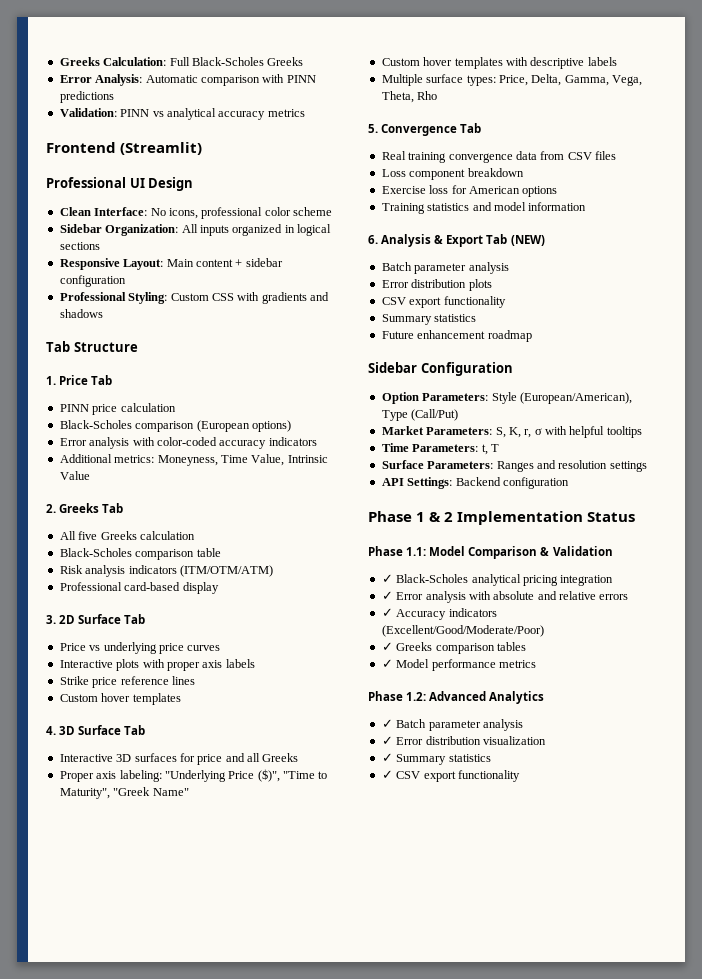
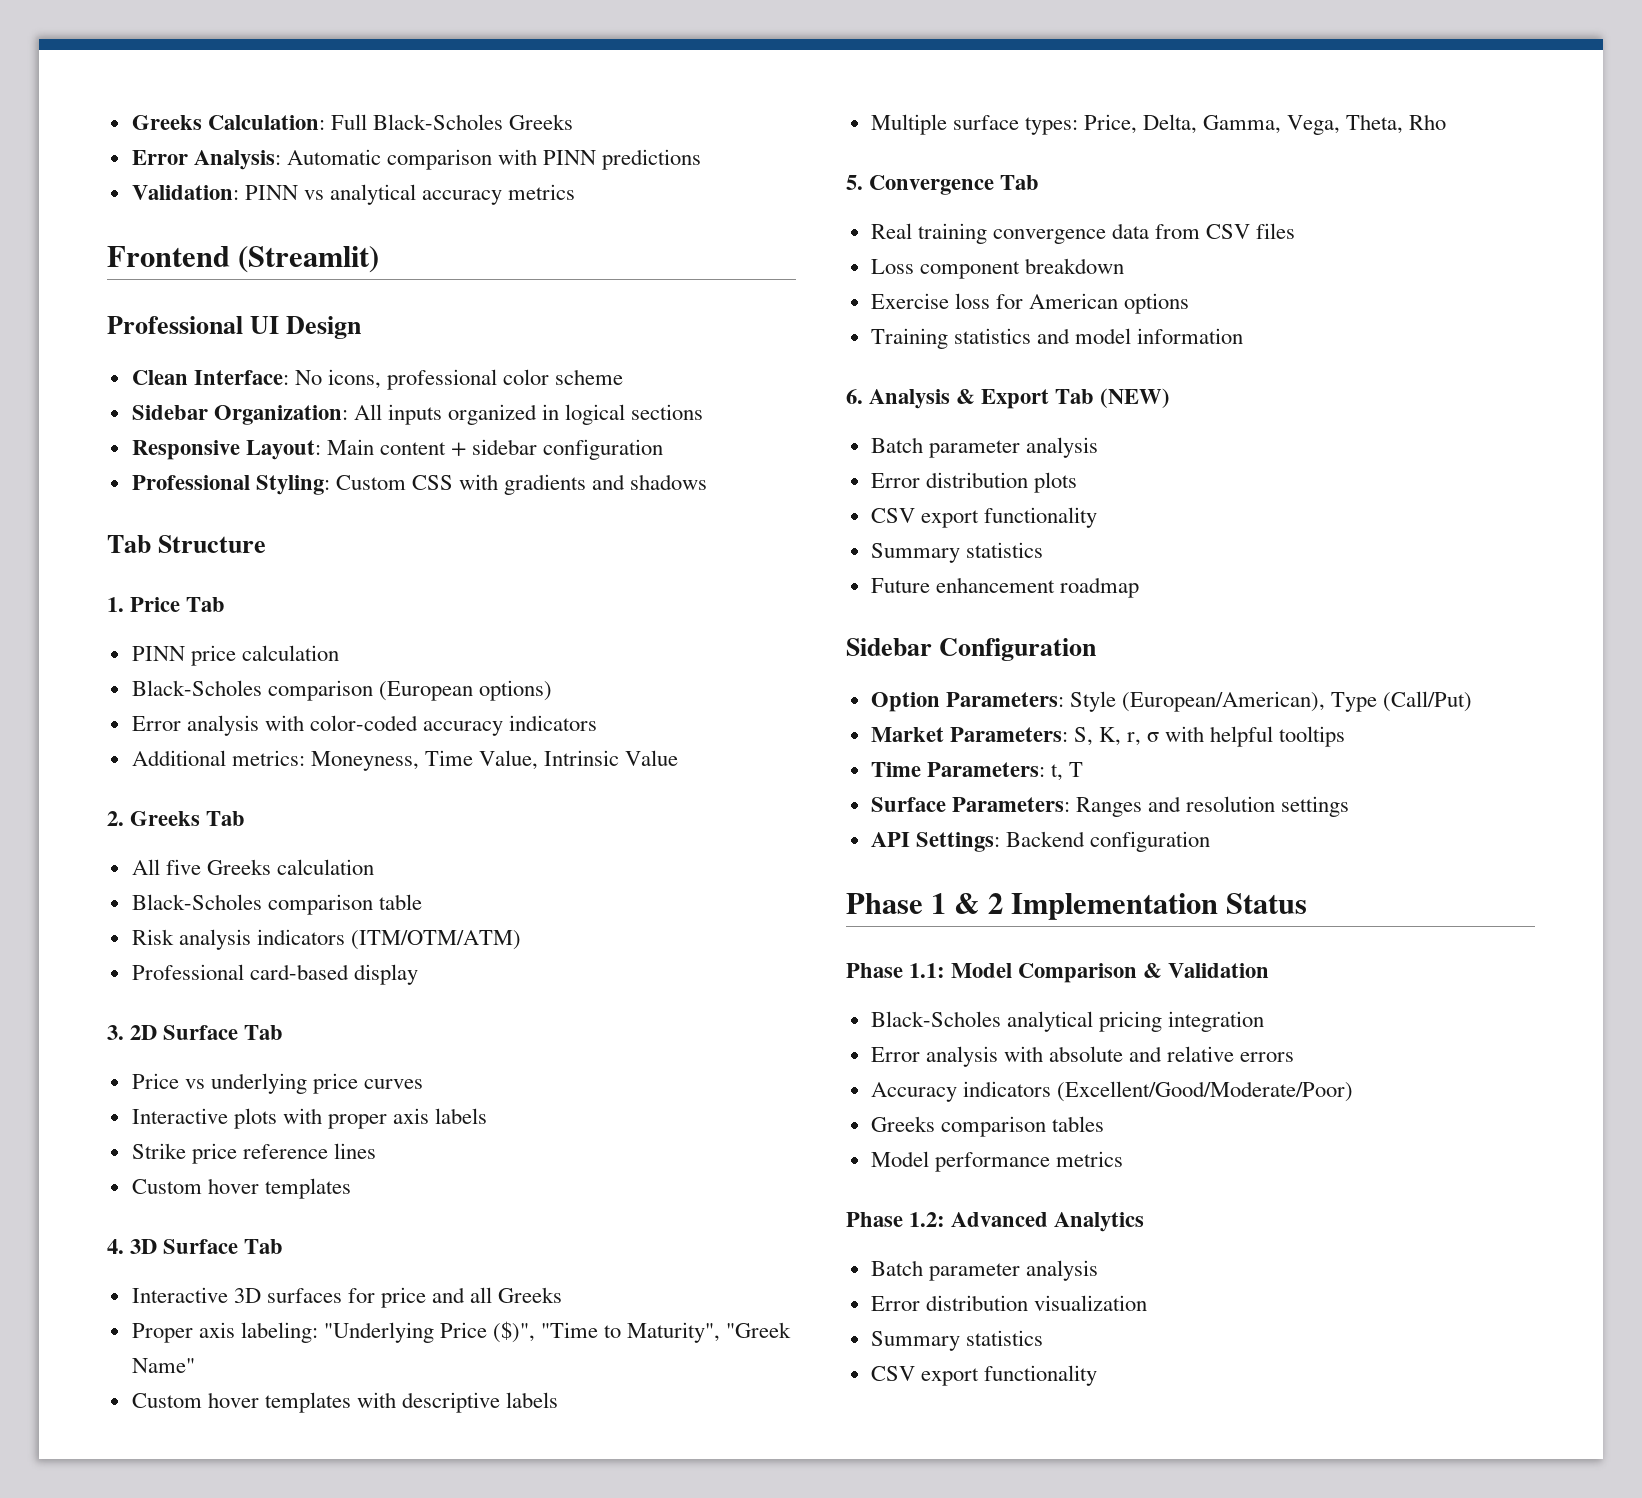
- ✓ Black-Scholes analytical pricing integration
+ Black-Scholes analytical pricing integration
- ✓ Error analysis with absolute and relative errors
+ Error analysis with absolute and relative errors
- ✓ Accuracy indicators (Excellent/Good/Moderate/Poor)
+ Accuracy indicators (Excellent/Good/Moderate/Poor)
- ✓ Greeks comparison tables
+ Greeks comparison tables
- ✓ Model performance metrics
+ Model performance metrics
  Phase 1.2: Advanced Analytics
- ✓ Batch parameter analysis
- ✓ Error distribution visualization
- ✓ Summary statistics
- ✓ CSV export functionality
+ Batch parameter analysis
+ Error distribution visualization
+ Summary statistics
+ CSV export functionality

